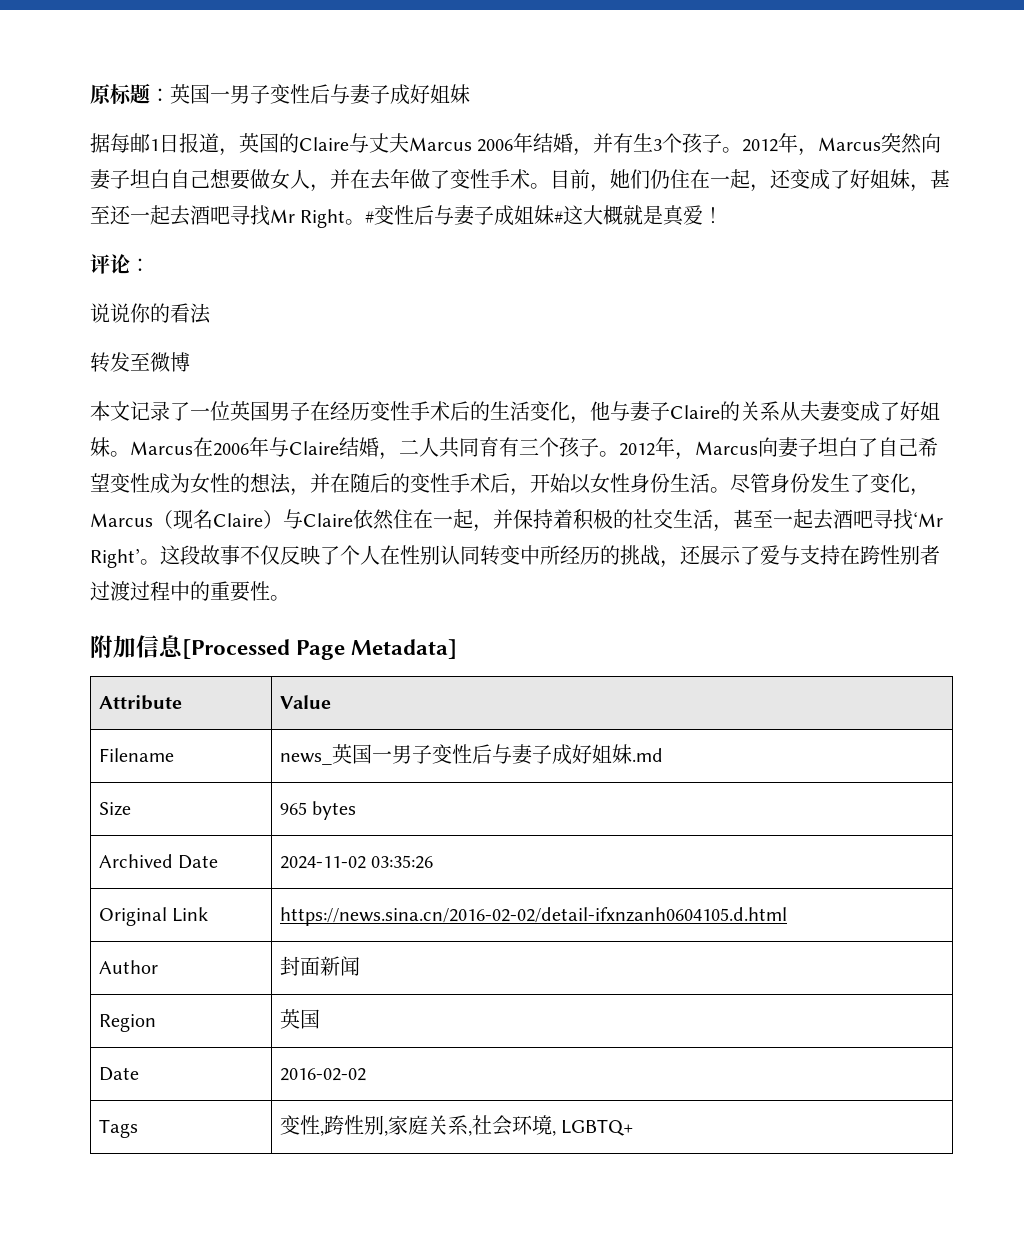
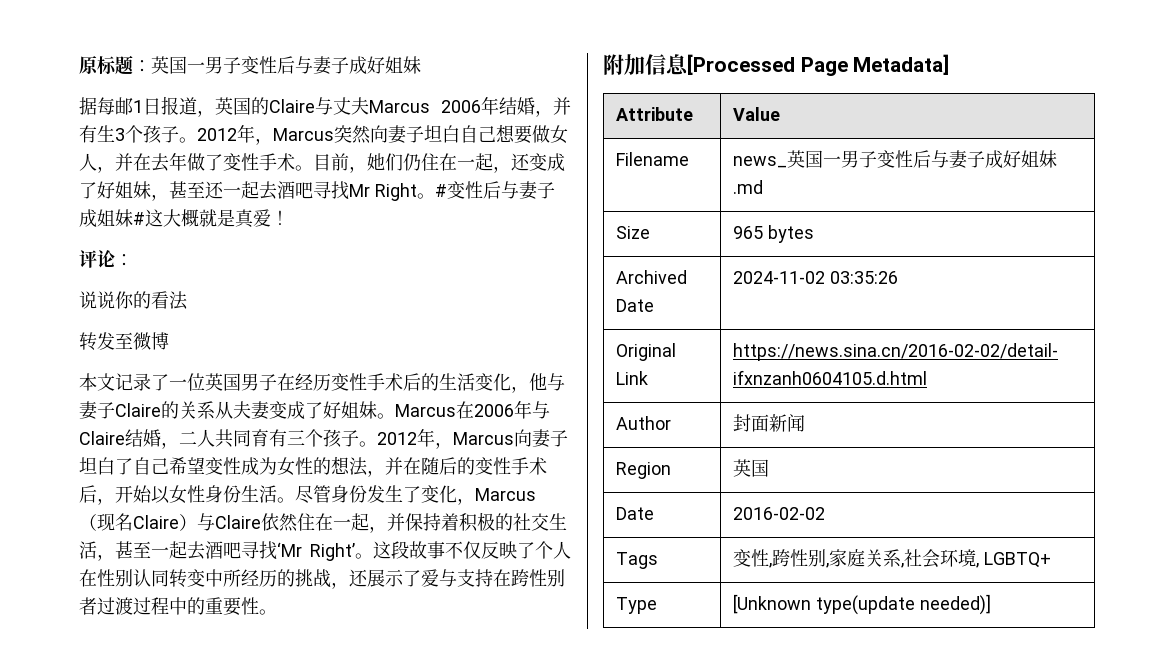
+ Type | [Unknown type(update needed)]

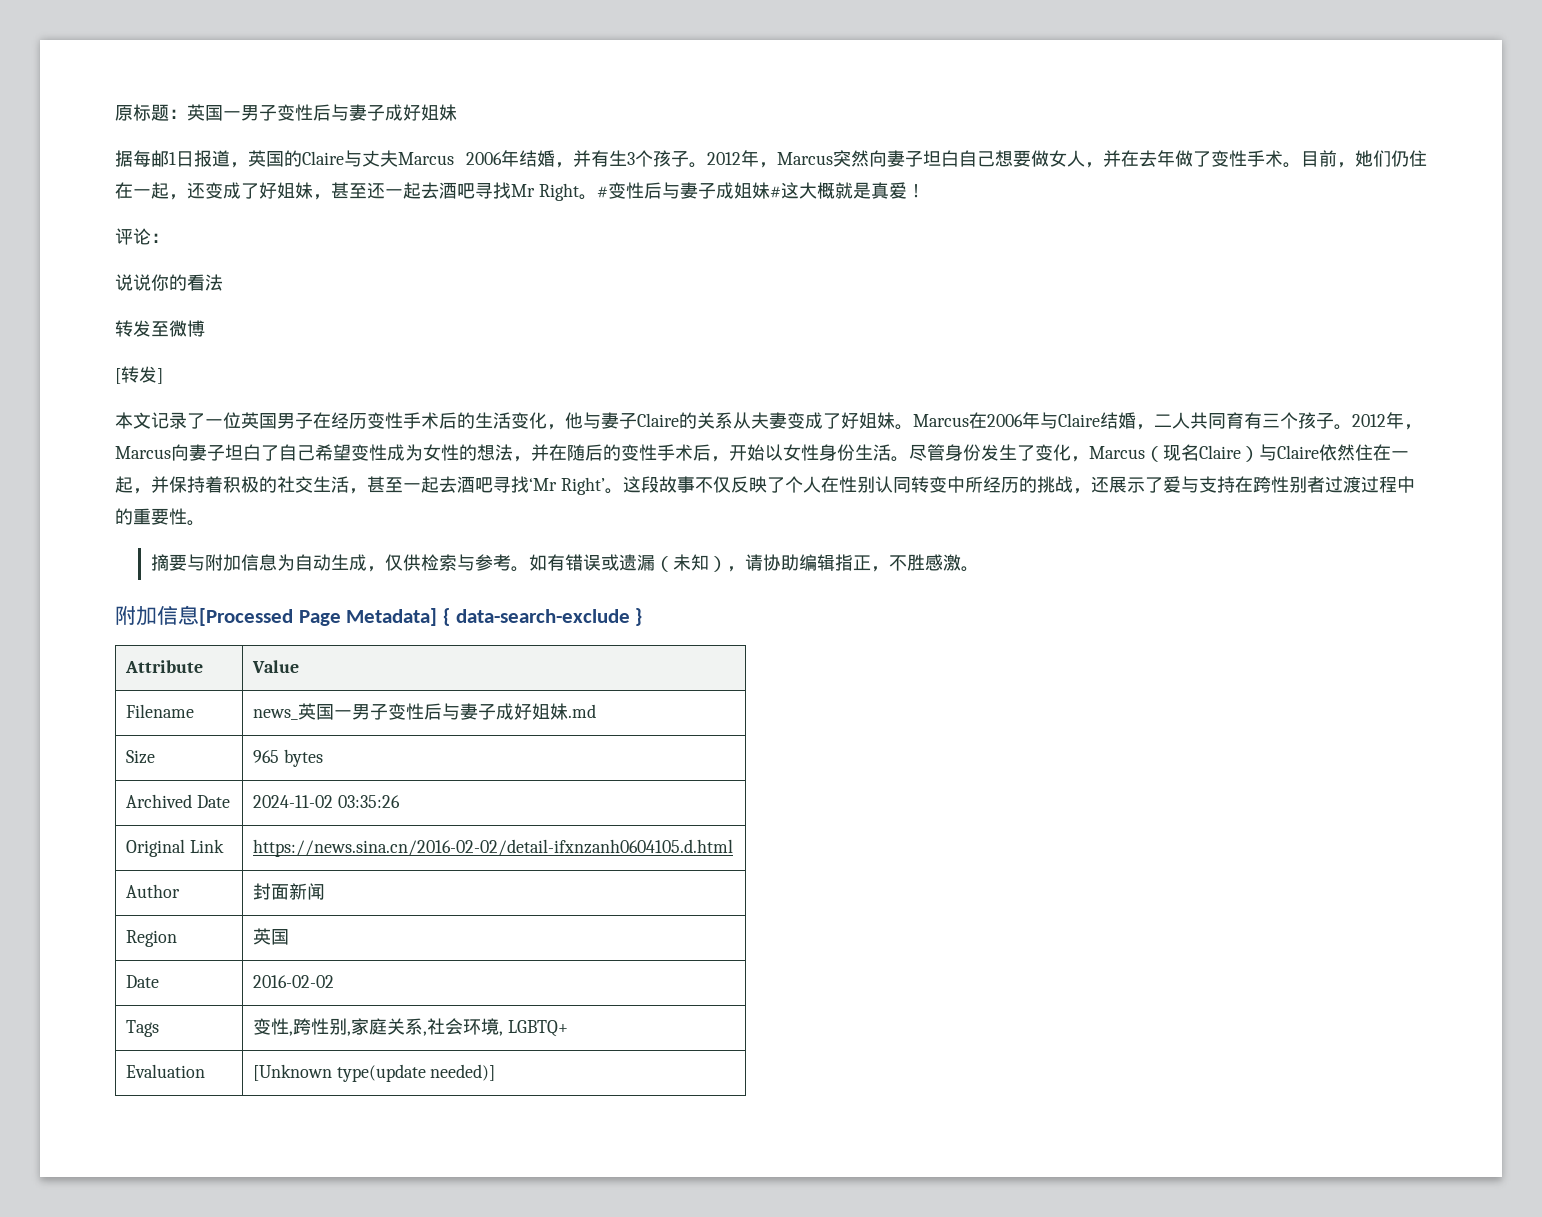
+ [转发]
+ 摘要与附加信息为自动生成，仅供检索与参考。如有错误或遗漏（未知），请协助编辑指正，不胜感激。
- 附加信息[Processed Page Metadata]
+ 附加信息[Processed Page Metadata] { data-search-exclude }
- Type | [Unknown type(update needed)]
+ Evaluation | [Unknown type(update needed)]

